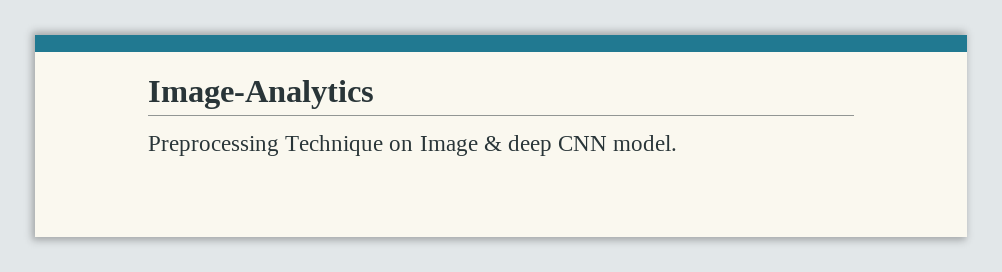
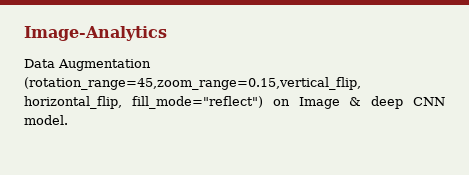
- Preprocessing Technique on Image & deep CNN model.
+ Data Augmentation (rotation_range=45,zoom_range=0.15,vertical_flip, horizontal_flip, fill_mode="reflect") on Image & deep CNN model.

